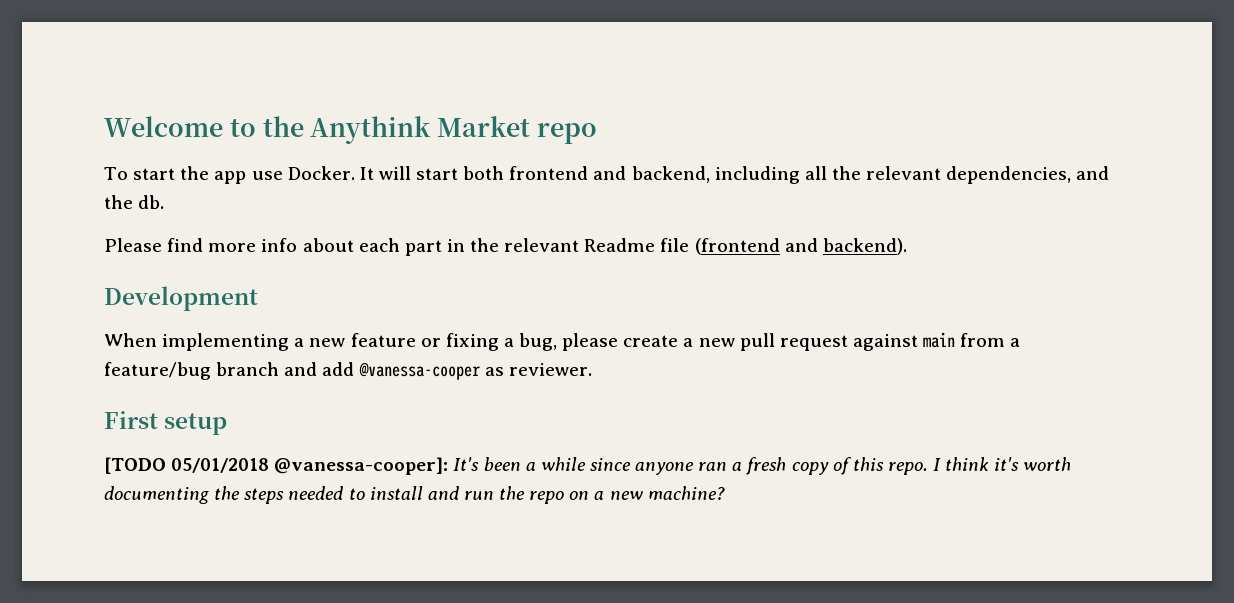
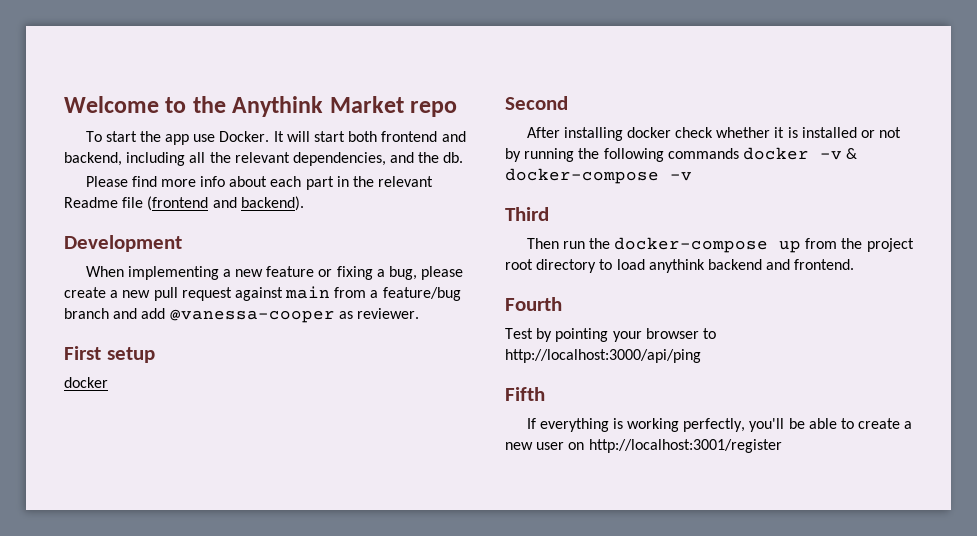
  First setup
- [TODO 05/01/2018 @vanessa-cooper]: It's been a while since anyone ran a fresh copy of this repo. I think it's worth documenting the steps needed to install and run the repo on a new machine?
+ docker
+ Second
+ After installing docker check whether it is installed or not by running the following commands docker -v & docker-compose -v
+ Third
+ Then run the docker-compose up from the project root directory to load anythink backend and frontend.
+ Fourth
+ Test by pointing your browser to http://localhost:3000/api/ping
+ Fifth
+ If everything is working perfectly, you'll be able to create a new user on http://localhost:3001/register

